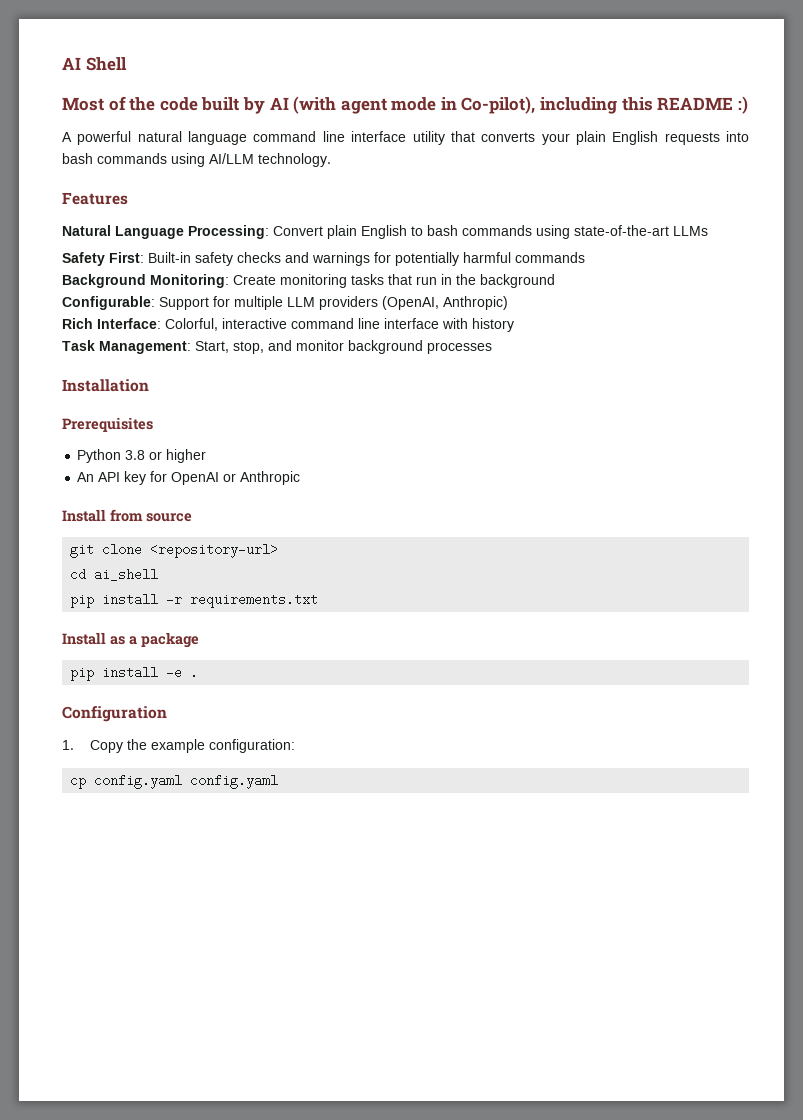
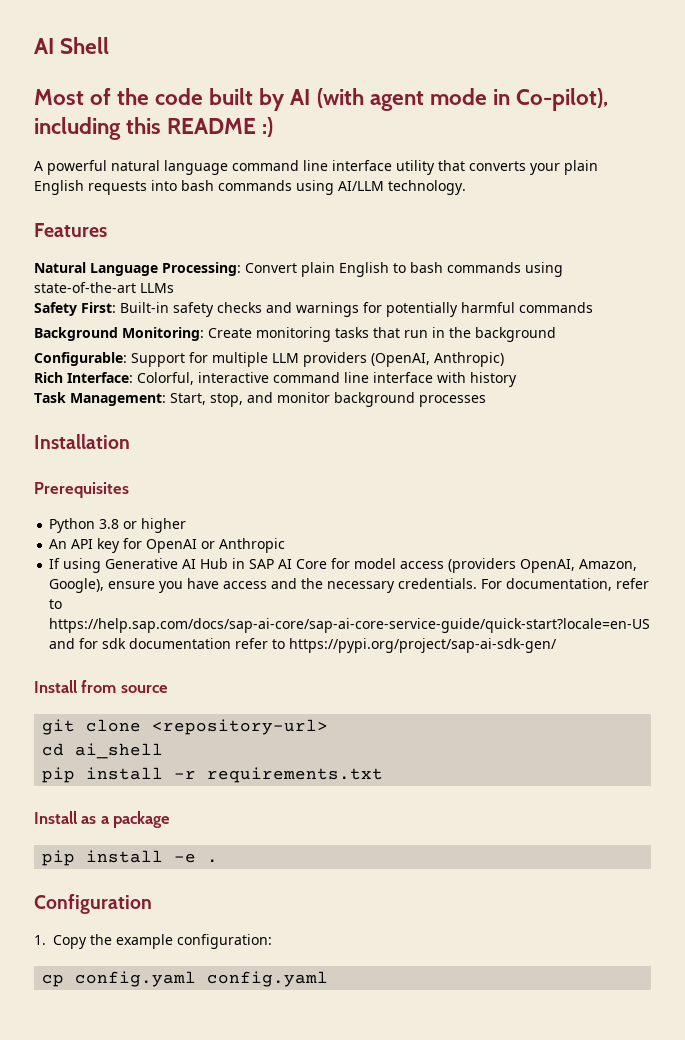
+ If using Generative AI Hub in SAP AI Core for model access (providers OpenAI, Amazon, Google), ensure you have access and the necessary credentials. For documentation, refer to https://help.sap.com/docs/sap-ai-core/sap-ai-core-service-guide/quick-start?locale=en-US and for sdk documentation refer to https://pypi.org/project/sap-ai-sdk-gen/

